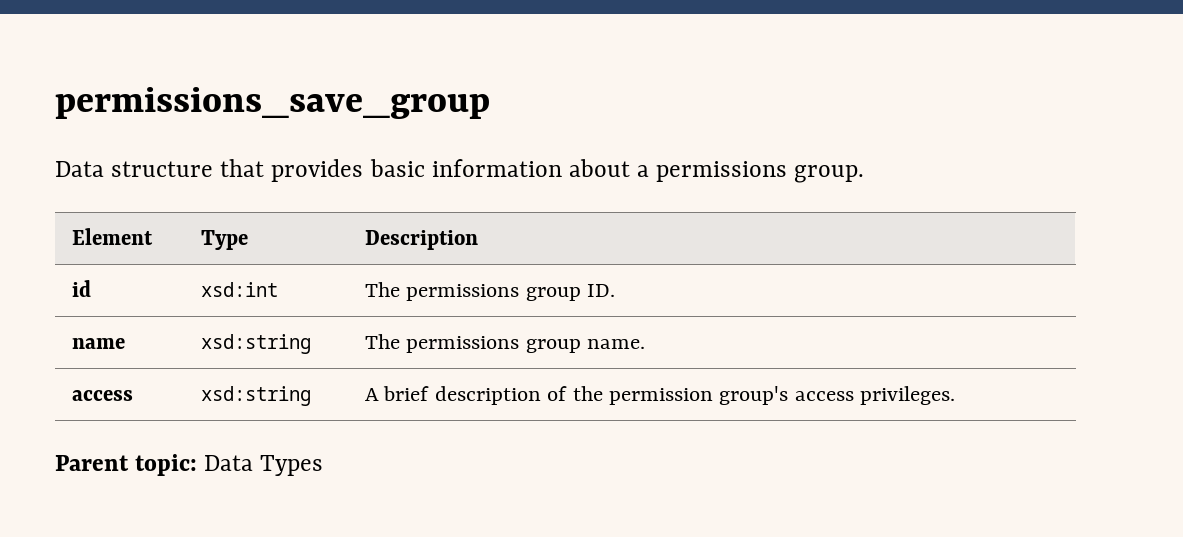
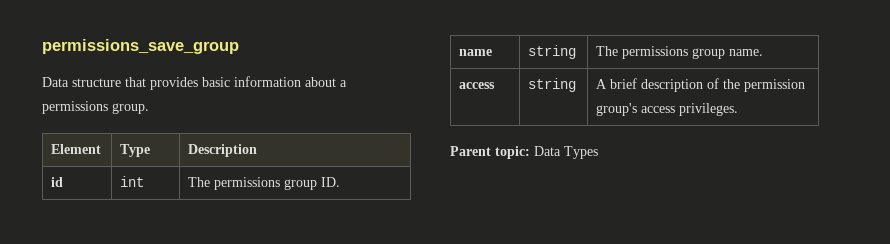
- id | xsd:int | The permissions group ID.
+ id | int | The permissions group ID.
- name | xsd:string | The permissions group name.
+ name | string | The permissions group name.
- access | xsd:string | A brief description of the permission group's access privileges.
+ access | string | A brief description of the permission group's access privileges.

